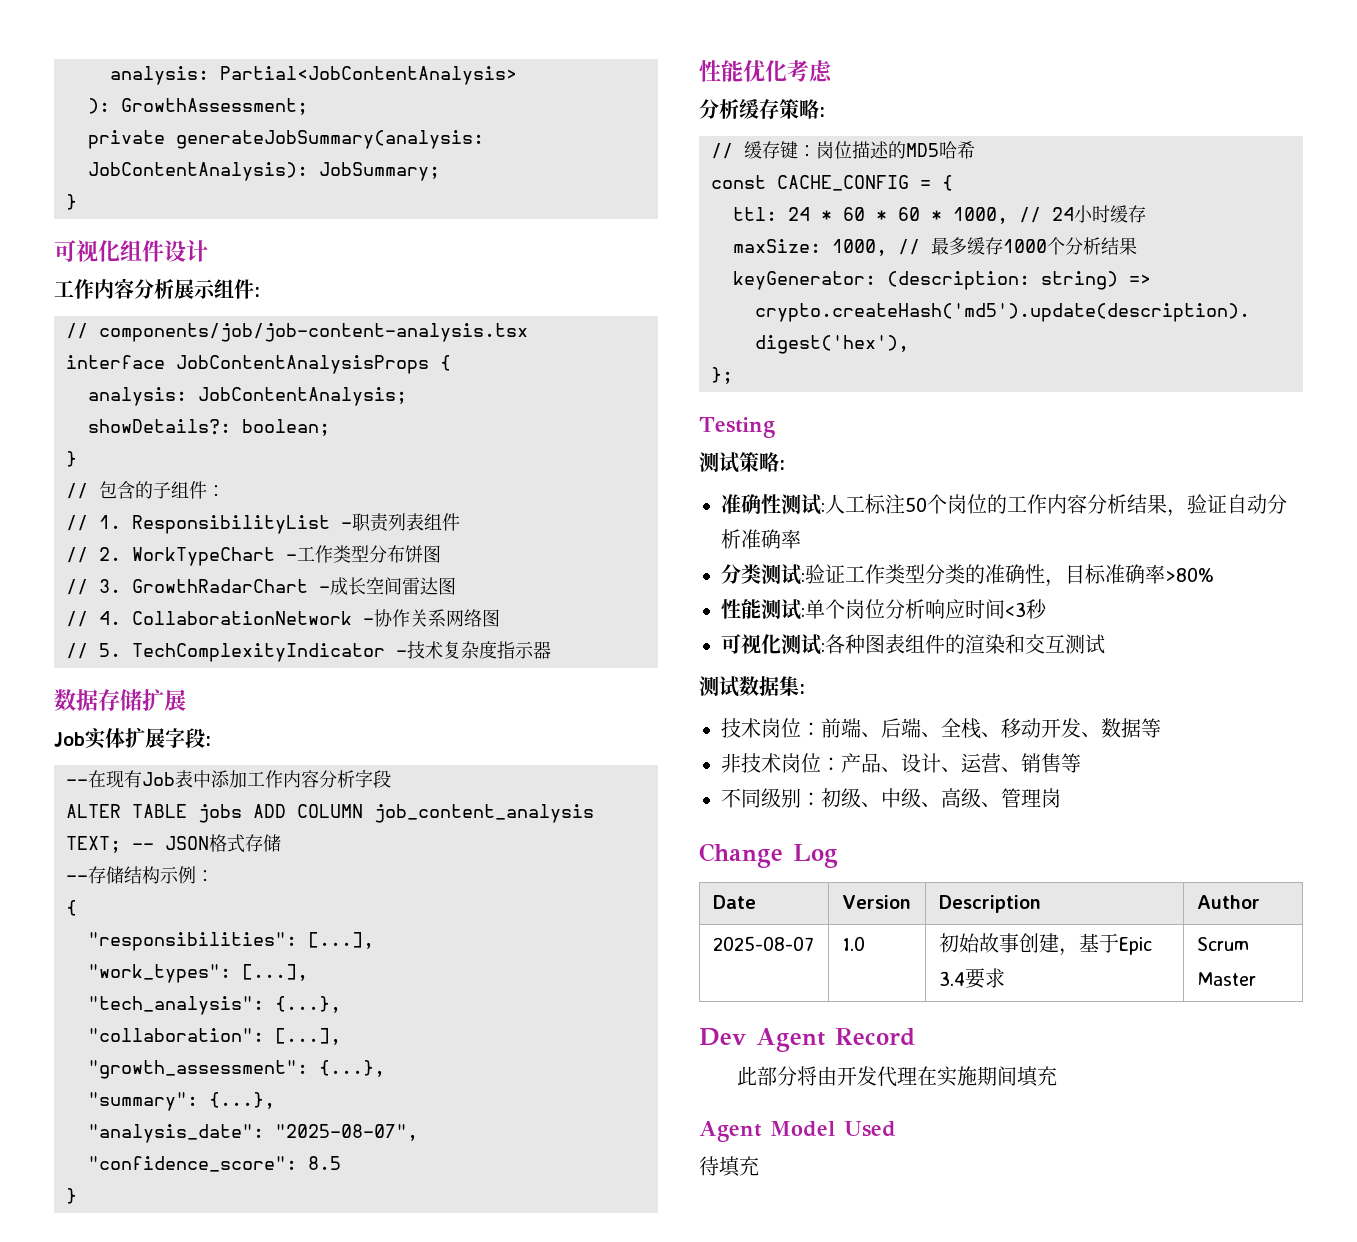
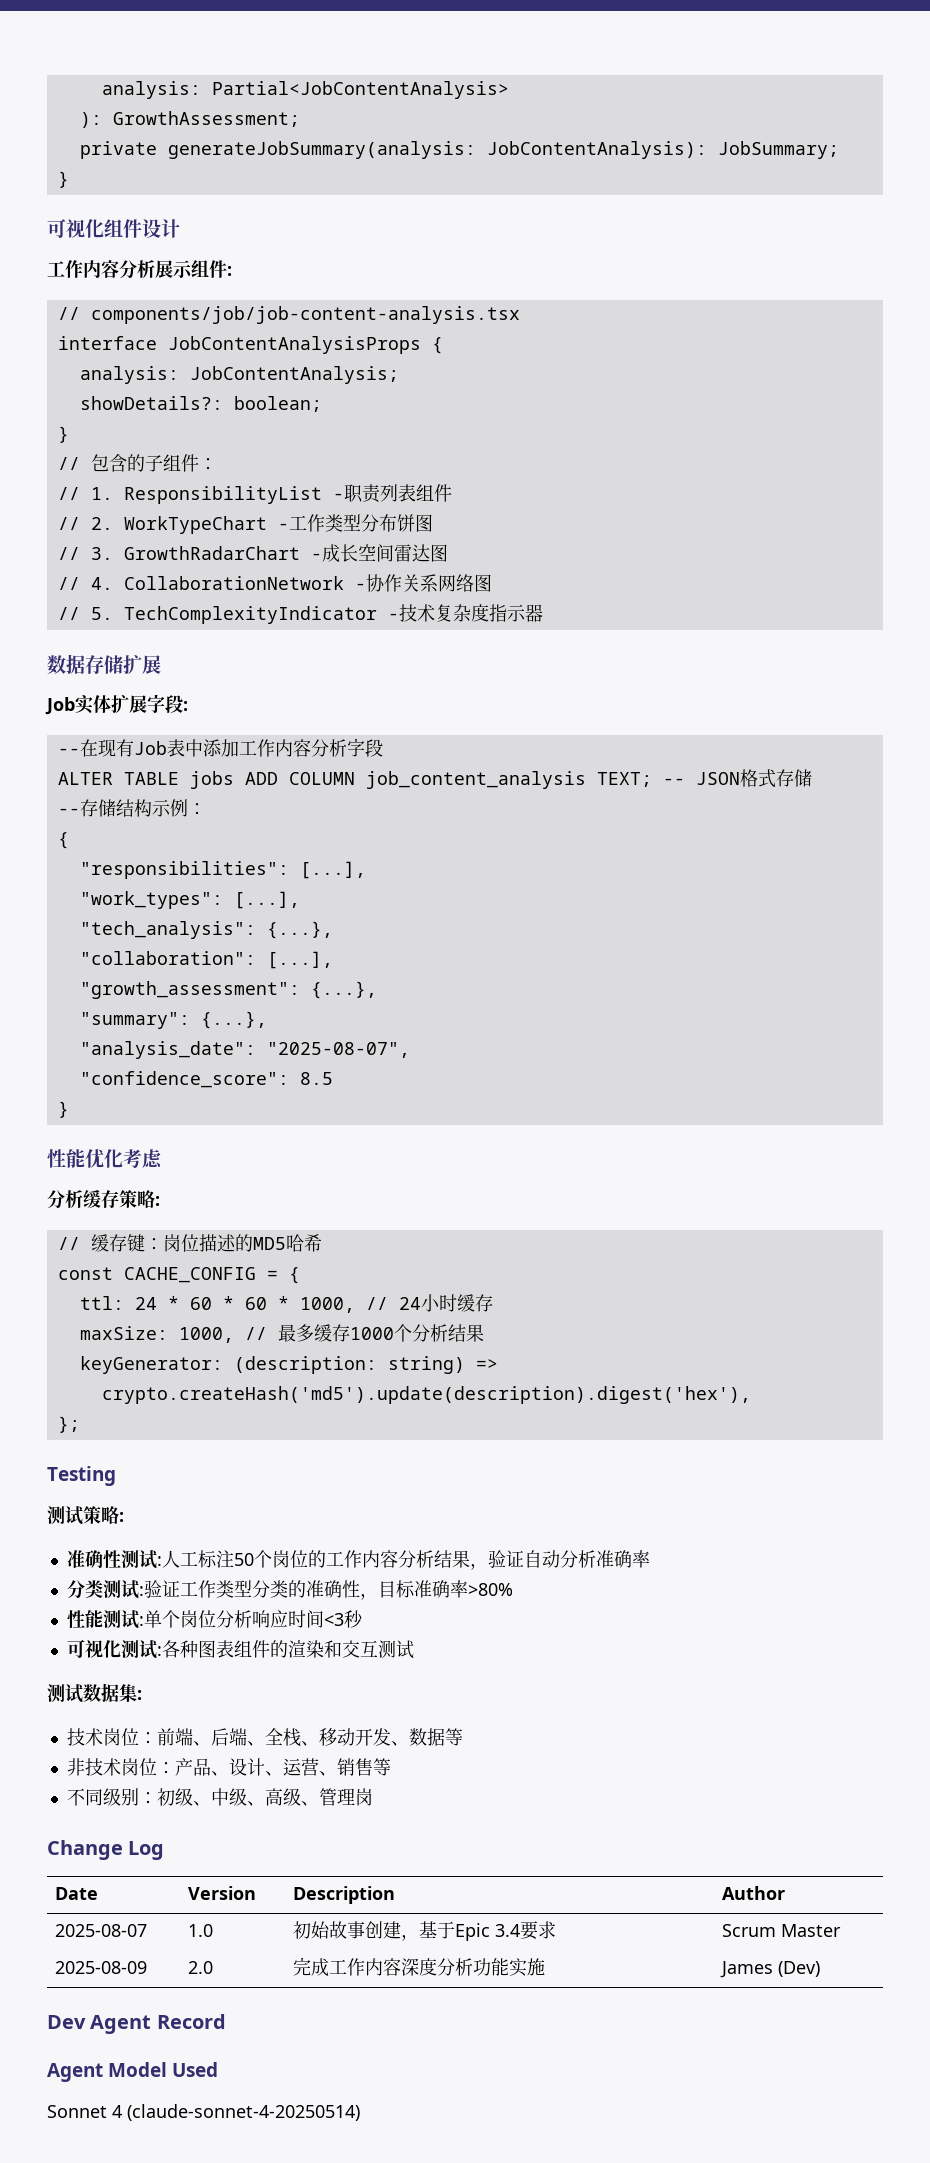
+ 2025-08-09 | 2.0 | 完成工作内容深度分析功能实施 | James (Dev)
  Dev Agent Record
- 此部分将由开发代理在实施期间填充
- 待填充
+ Sonnet 4 (claude-sonnet-4-20250514)

